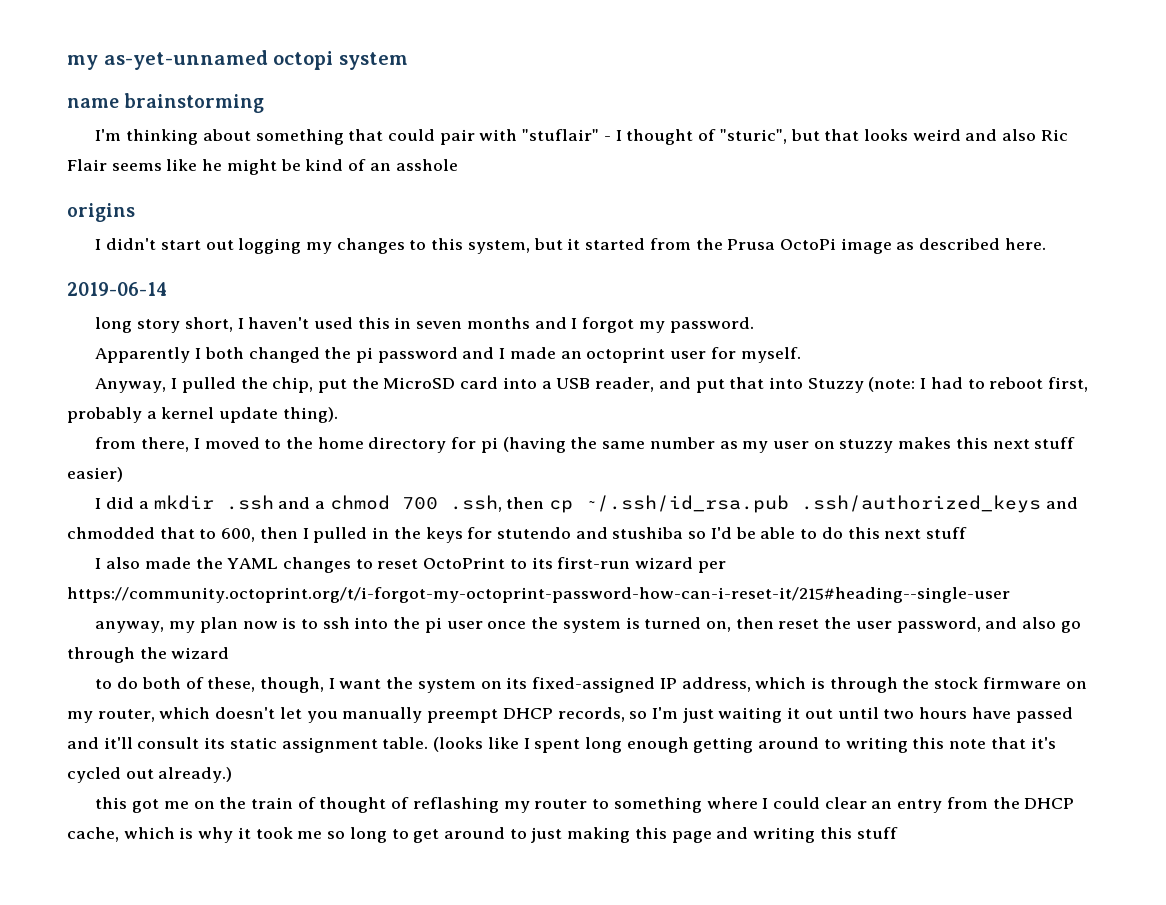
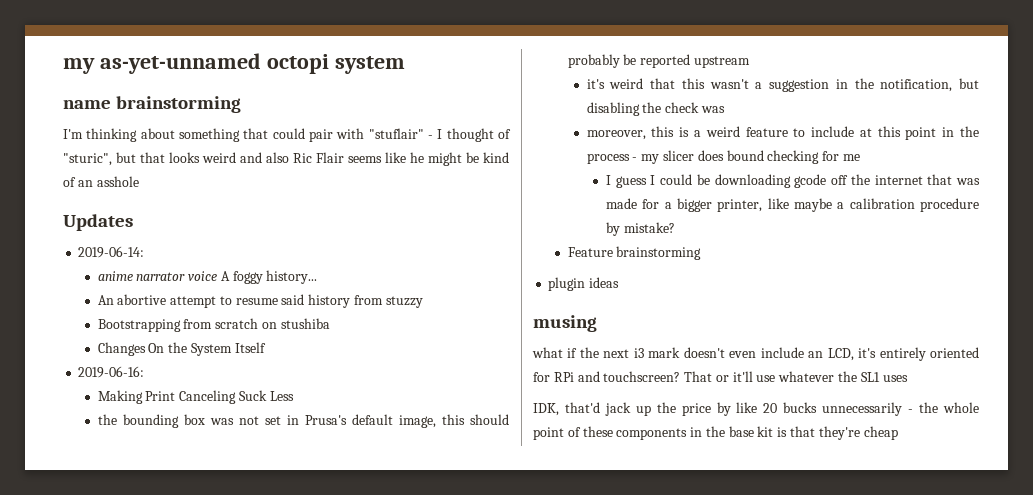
- origins
- I didn't start out logging my changes to this system, but it started from the Prusa OctoPi image as described here.
- 2019-06-14
- long story short, I haven't used this in seven months and I forgot my password.
- Apparently I both changed the pi password and I made an octoprint user for myself.
- Anyway, I pulled the chip, put the MicroSD card into a USB reader, and put that into Stuzzy (note: I had to reboot first, probably a kernel update thing).
- from there, I moved to the home directory for pi (having the same number as my user on stuzzy makes this next stuff easier)
- I did a mkdir .ssh and a chmod 700 .ssh, then cp ~/.ssh/id_rsa.pub .ssh/authorized_keys and chmodded that to 600, then I pulled in the keys for stutendo and stushiba so I'd be able to do this next stuff
- I also made the YAML changes to reset OctoPrint to its first-run wizard per https://community.octoprint.org/t/i-forgot-my-octoprint-password-how-can-i-reset-it/215#heading--single-user
- anyway, my plan now is to ssh into the pi user once the system is turned on, then reset the user password, and also go through the wizard
- to do both of these, though, I want the system on its fixed-assigned IP address, which is through the stock firmware on my router, which doesn't let you manually preempt DHCP records, so I'm just waiting it out until two hours have passed and it'll consult its static assignment table. (looks like I spent long enough getting around to writing this note that it's cycled out already.)
- this got me on the train of thought of reflashing my router to something where I could clear an entry from the DHCP cache, which is why it took me so long to get around to just making this page and writing this stuff
+ Updates
+ 2019-06-14:
+ anime narrator voice A foggy history...
+ An abortive attempt to resume said history from stuzzy
+ Bootstrapping from scratch on stushiba
+ Changes On the System Itself
+ 2019-06-16:
+ Making Print Canceling Suck Less
+ the bounding box was not set in Prusa's default image, this should probably be reported upstream
+ it's weird that this wasn't a suggestion in the notification, but disabling the check was
+ moreover, this is a weird feature to include at this point in the process - my slicer does bound checking for me
+ I guess I could be downloading gcode off the internet that was made for a bigger printer, like maybe a calibration procedure by mistake?
+ Feature brainstorming
+ plugin ideas
+ musing
+ what if the next i3 mark doesn't even include an LCD, it's entirely oriented for RPi and touchscreen? That or it'll use whatever the SL1 uses
+ IDK, that'd jack up the price by like 20 bucks unnecessarily - the whole point of these components in the base kit is that they're cheap

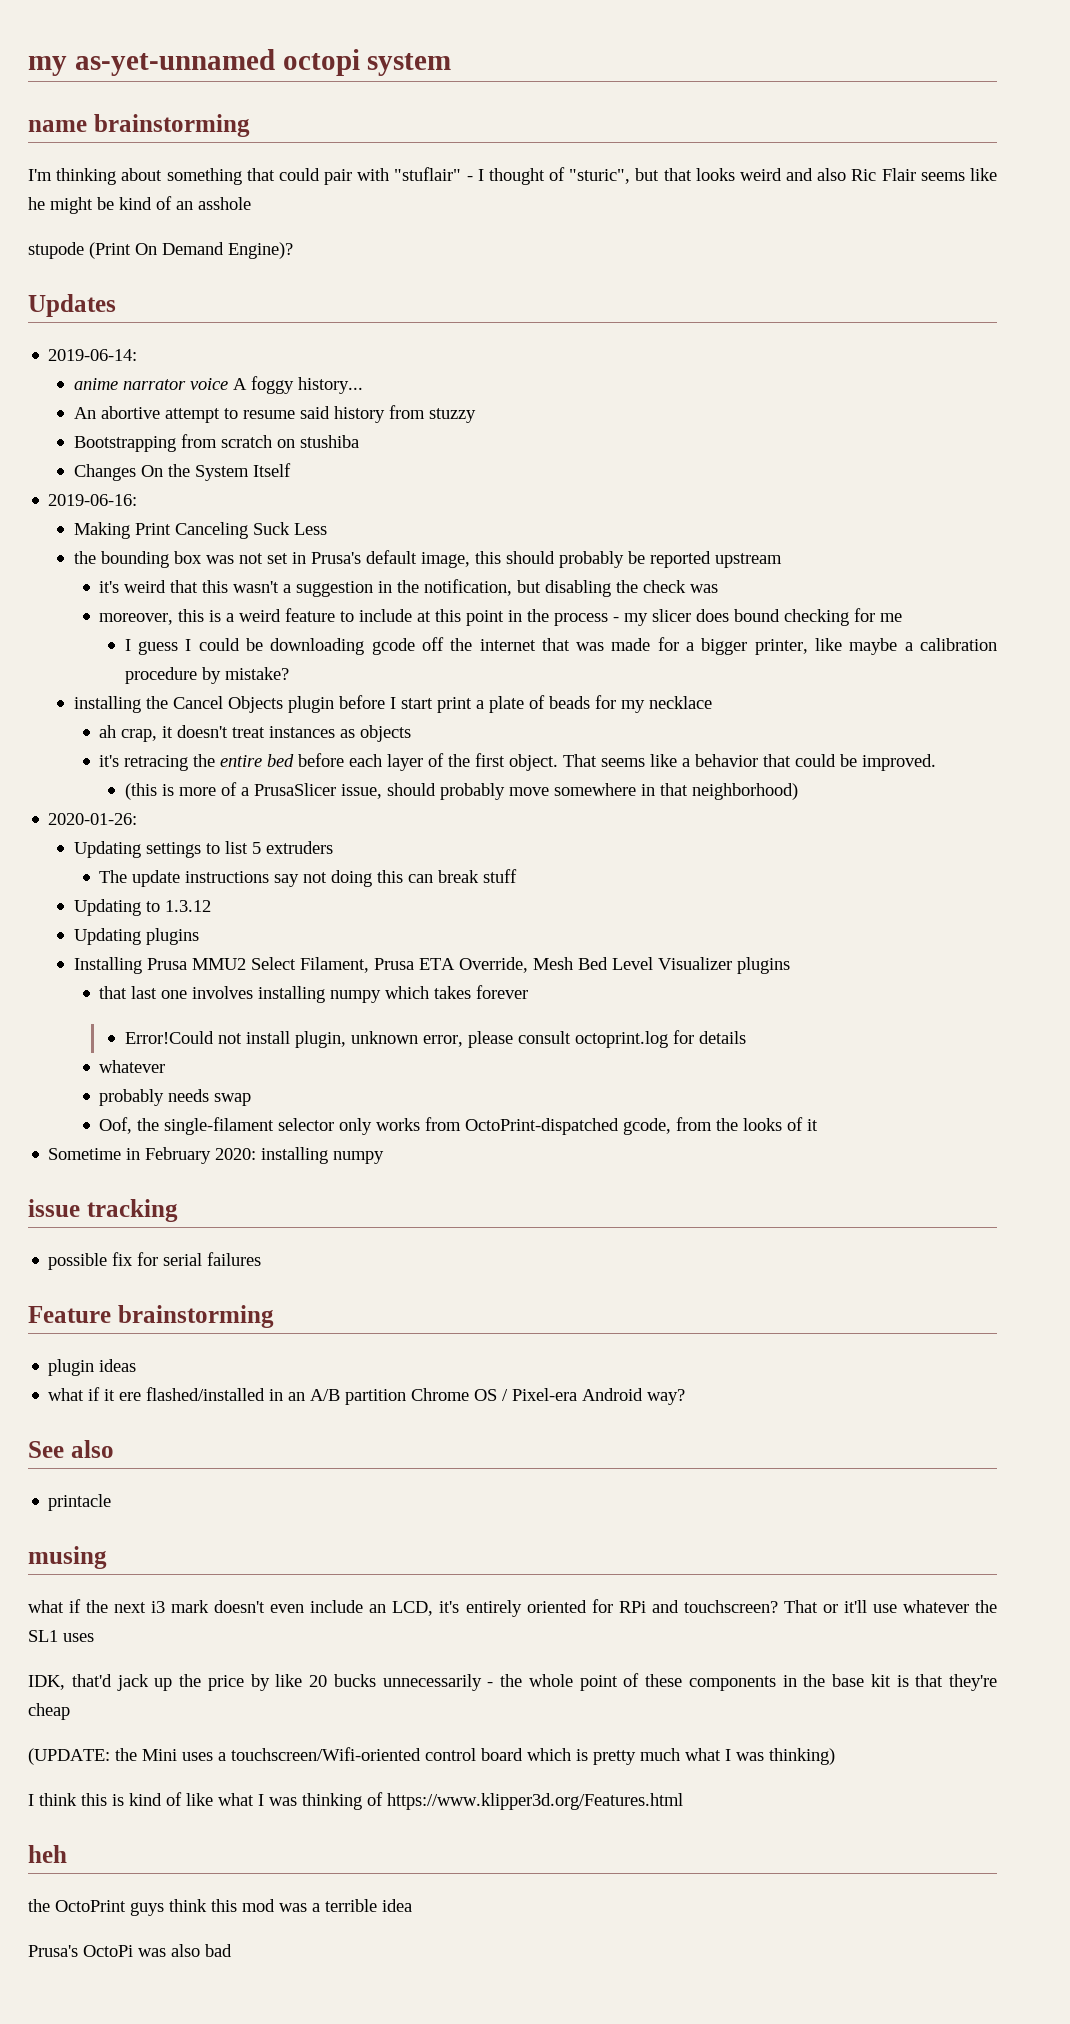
+ stupode (Print On Demand Engine)?
+ installing the Cancel Objects plugin before I start print a plate of beads for my necklace
+ ah crap, it doesn't treat instances as objects
+ it's retracing the entire bed before each layer of the first object. That seems like a behavior that could be improved.
+ (this is more of a PrusaSlicer issue, should probably move somewhere in that neighborhood)
+ 2020-01-26:
+ Updating settings to list 5 extruders
+ The update instructions say not doing this can break stuff
+ Updating to 1.3.12
+ Updating plugins
+ Installing Prusa MMU2 Select Filament, Prusa ETA Override, Mesh Bed Level Visualizer plugins
+ that last one involves installing numpy which takes forever
+ Error!Could not install plugin, unknown error, please consult octoprint.log for details
+ whatever
+ probably needs swap
+ Oof, the single-filament selector only works from OctoPrint-dispatched gcode, from the looks of it
+ Sometime in February 2020: installing numpy
+ issue tracking
+ possible fix for serial failures
  Feature brainstorming
  plugin ideas
+ what if it ere flashed/installed in an A/B partition Chrome OS / Pixel-era Android way?
+ See also
+ printacle
+ (UPDATE: the Mini uses a touchscreen/Wifi-oriented control board which is pretty much what I was thinking)
+ I think this is kind of like what I was thinking of https://www.klipper3d.org/Features.html
+ heh
+ the OctoPrint guys think this mod was a terrible idea
+ Prusa's OctoPi was also bad

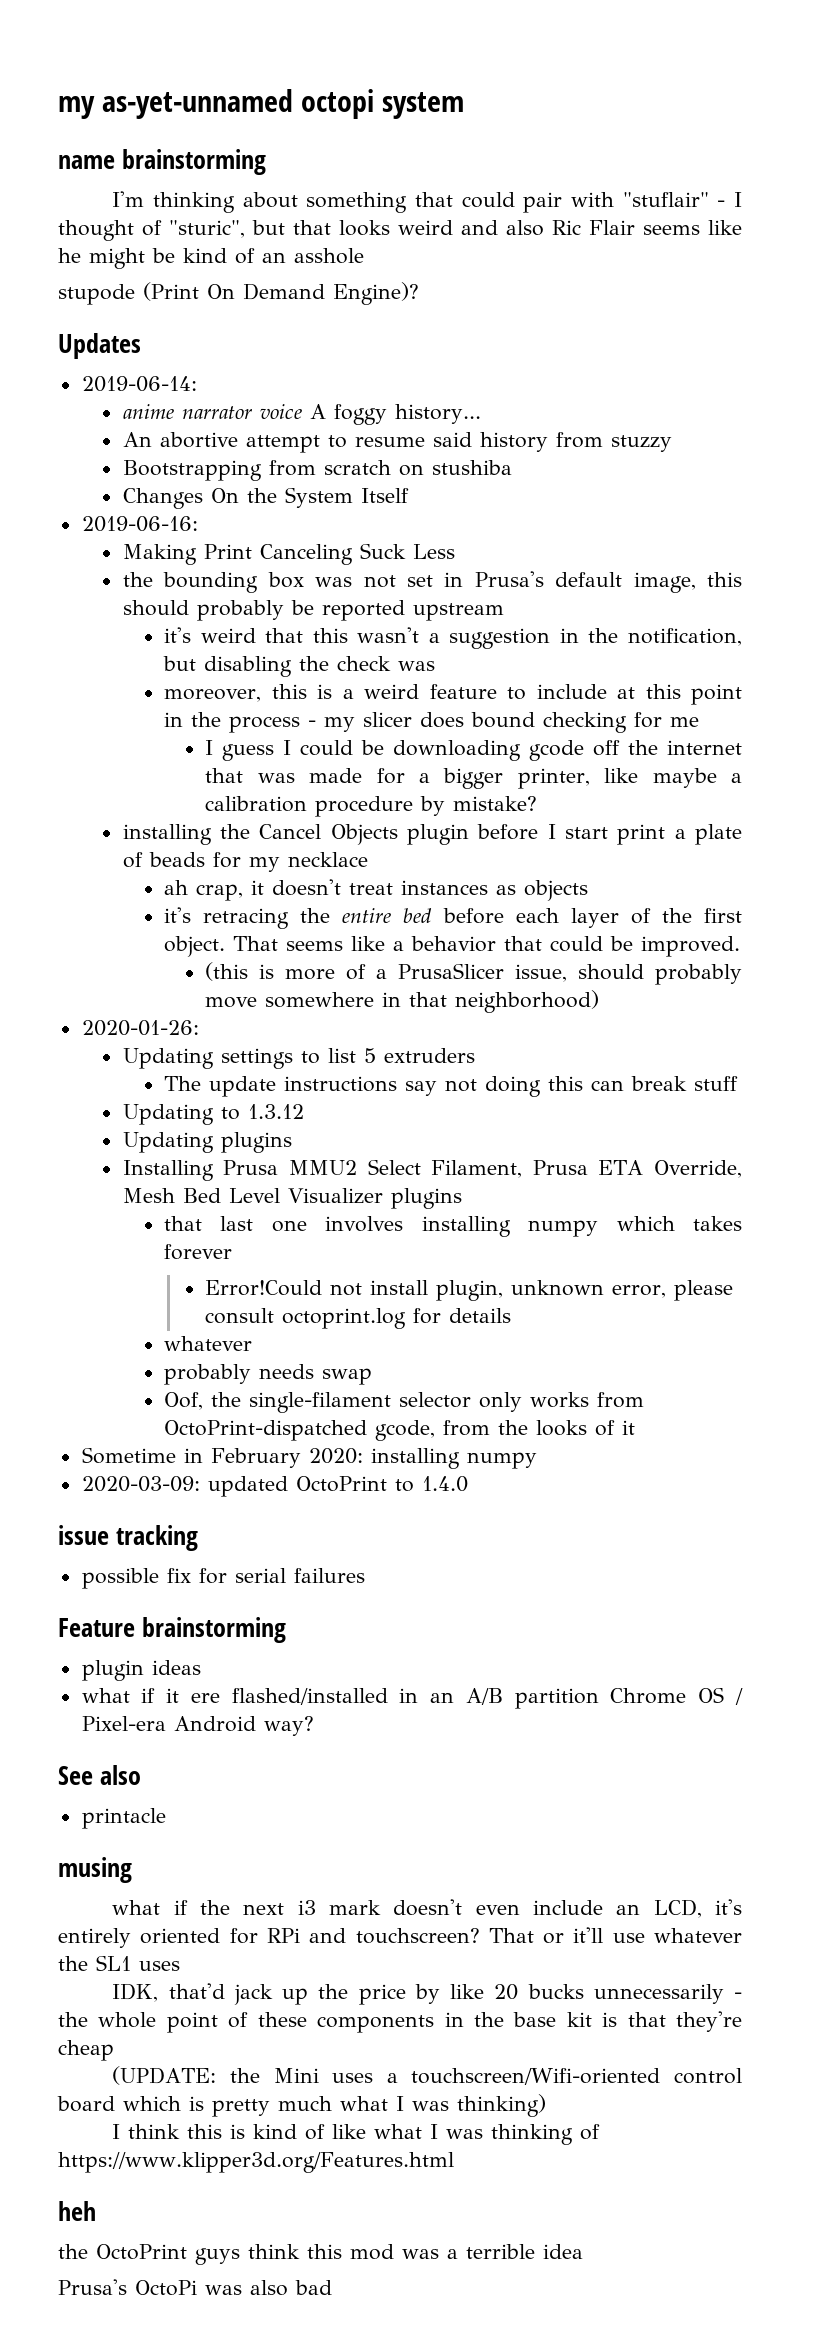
+ 2020-03-09: updated OctoPrint to 1.4.0

